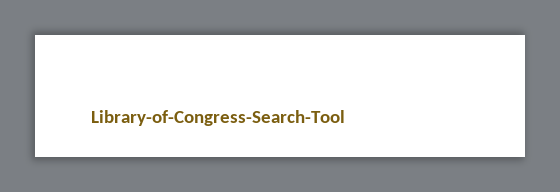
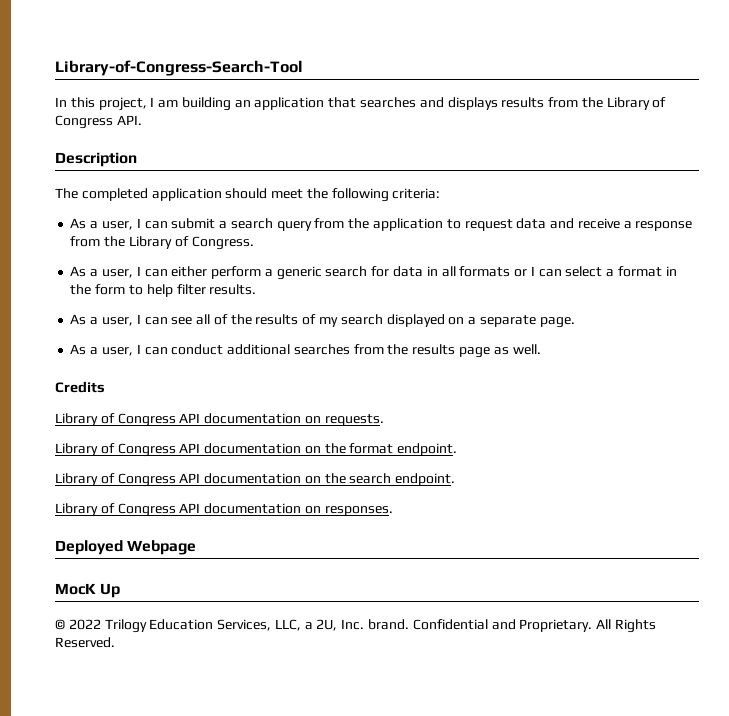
+ In this project, I am building an application that searches and displays results from the Library of Congress API.
+ Description
+ The completed application should meet the following criteria:
+ As a user, I can submit a search query from the application to request data and receive a response from the Library of Congress.
+ As a user, I can either perform a generic search for data in all formats or I can select a format in the form to help filter results.
+ As a user, I can see all of the results of my search displayed on a separate page.
+ As a user, I can conduct additional searches from the results page as well.
+ Credits
+ Library of Congress API documentation on requests.
+ Library of Congress API documentation on the format endpoint.
+ Library of Congress API documentation on the search endpoint.
+ Library of Congress API documentation on responses.
+ Deployed Webpage
+ MocK Up
+ © 2022 Trilogy Education Services, LLC, a 2U, Inc. brand. Confidential and Proprietary. All Rights Reserved.

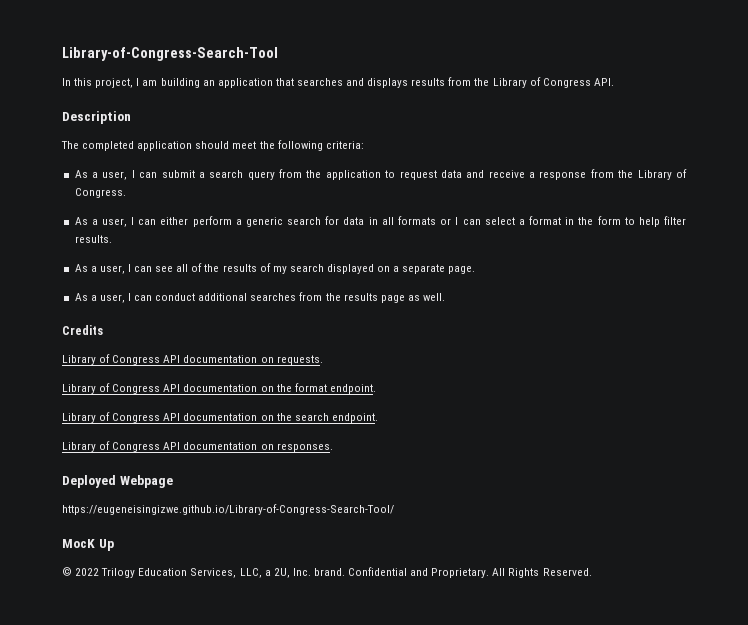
+ https://eugeneisingizwe.github.io/Library-of-Congress-Search-Tool/

